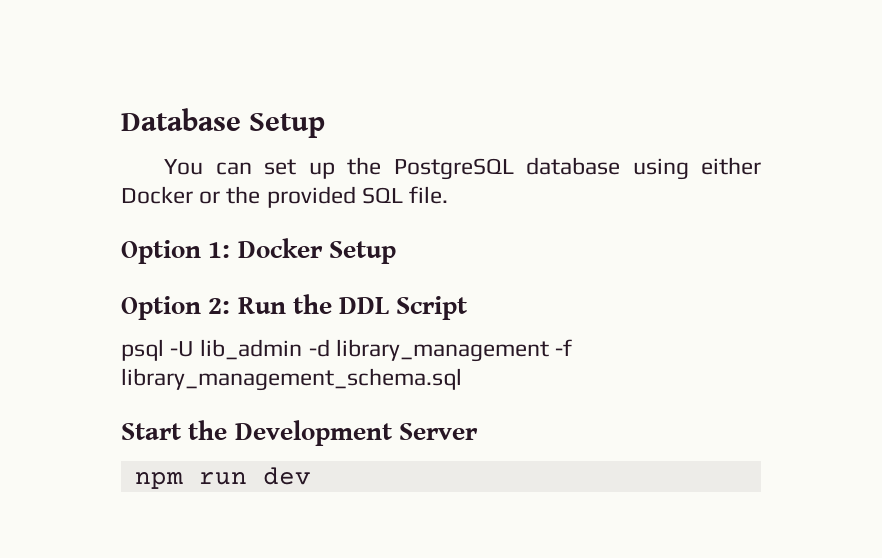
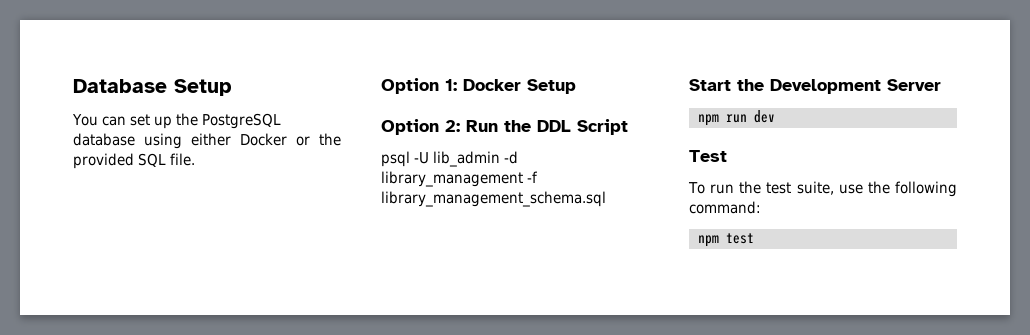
+ Test
+ To run the test suite, use the following command:
+ npm test

